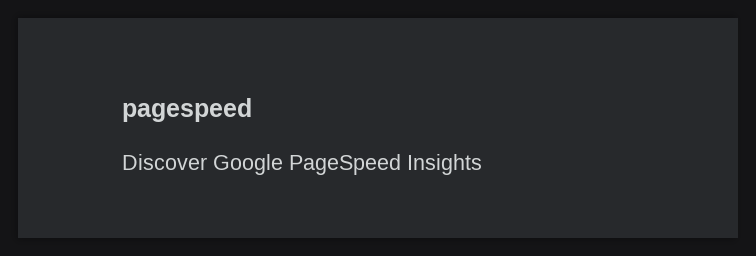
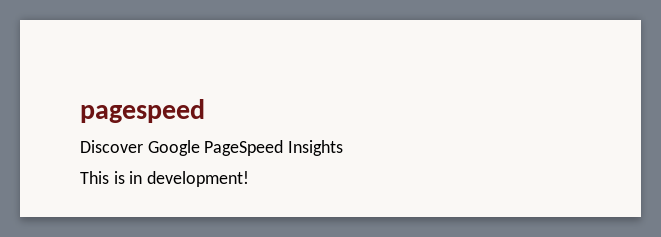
+ This is in development!

